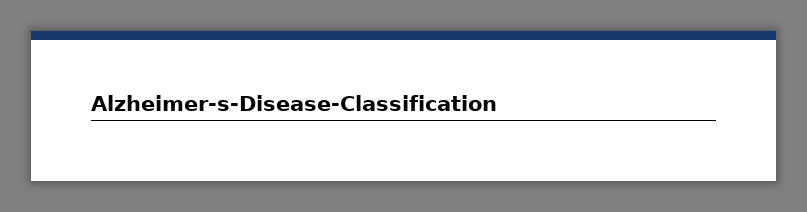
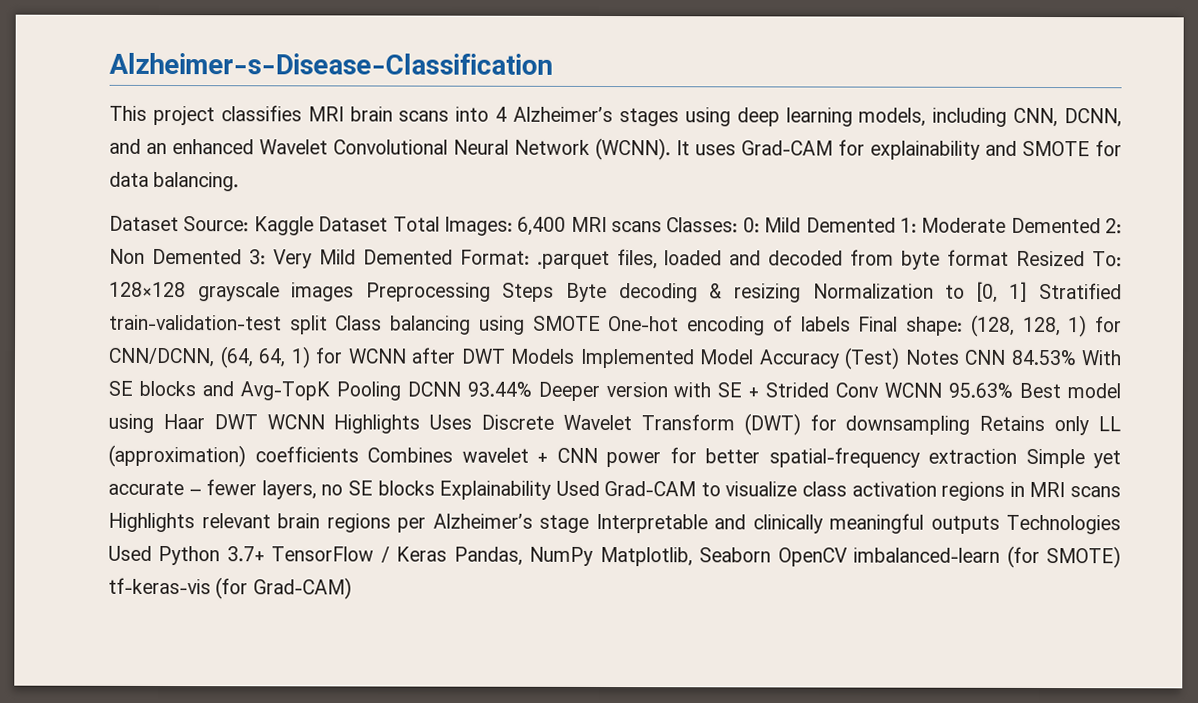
+ This project classifies MRI brain scans into 4 Alzheimer’s stages using deep learning models, including CNN, DCNN, and an enhanced Wavelet Convolutional Neural Network (WCNN). It uses Grad-CAM for explainability and SMOTE for data balancing.
+ Dataset Source: Kaggle Dataset Total Images: 6,400 MRI scans Classes: 0: Mild Demented 1: Moderate Demented 2: Non Demented 3: Very Mild Demented Format: .parquet files, loaded and decoded from byte format Resized To: 128×128 grayscale images Preprocessing Steps Byte decoding & resizing Normalization to [0, 1] Stratified train-validation-test split Class balancing using SMOTE One-hot encoding of labels Final shape: (128, 128, 1) for CNN/DCNN, (64, 64, 1) for WCNN after DWT Models Implemented Model Accuracy (Test) Notes CNN 84.53% With SE blocks and Avg-TopK Pooling DCNN 93.44% Deeper version with SE + Strided Conv WCNN 95.63% Best model using Haar DWT WCNN Highlights Uses Discrete Wavelet Transform (DWT) for downsampling Retains only LL (approximation) coefficients Combines wavelet + CNN power for better spatial-frequency extraction Simple yet accurate – fewer layers, no SE blocks Explainability Used Grad-CAM to visualize class activation regions in MRI scans Highlights relevant brain regions per Alzheimer’s stage Interpretable and clinically meaningful outputs Technologies Used Python 3.7+ TensorFlow / Keras Pandas, NumPy Matplotlib, Seaborn OpenCV imbalanced-learn (for SMOTE) tf-keras-vis (for Grad-CAM)

